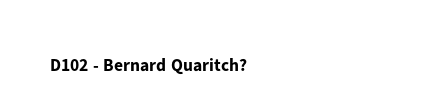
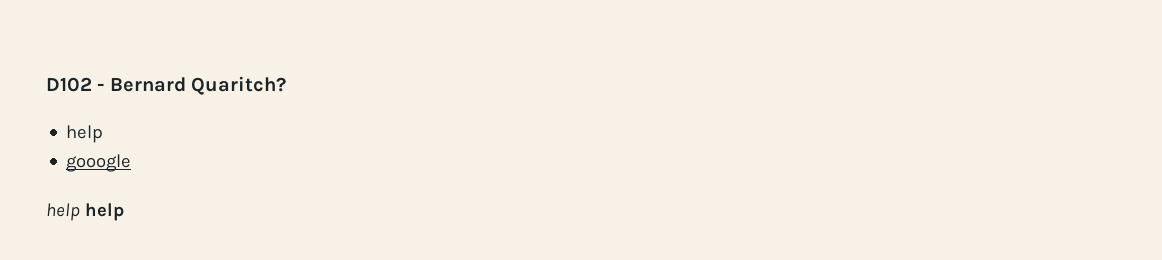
  D102 - Bernard Quaritch?
+ help
+ gooogle
+ help help

